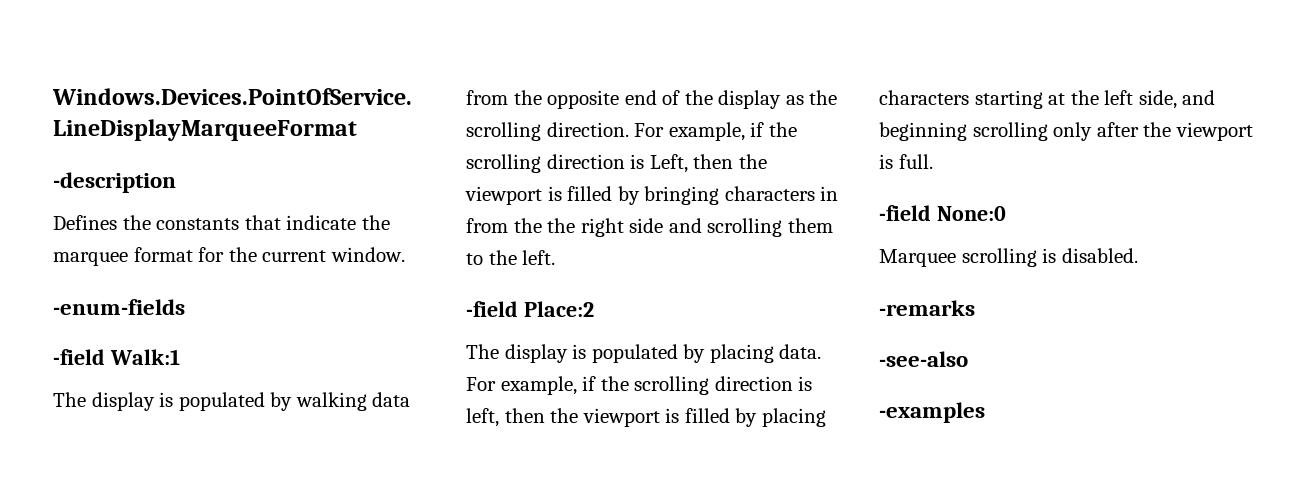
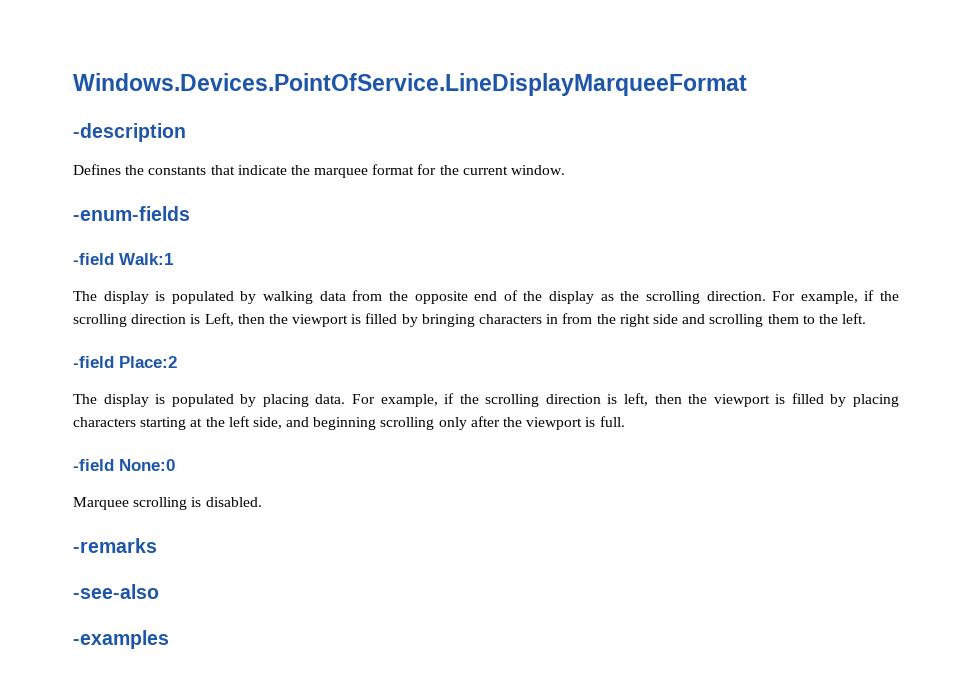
- For example, if the scrolling direction is Left, then the viewport is filled by bringing characters in from the the right side and scrolling them to the left.
+ For example, if the scrolling direction is Left, then the viewport is filled by bringing characters in from the right side and scrolling them to the left.

